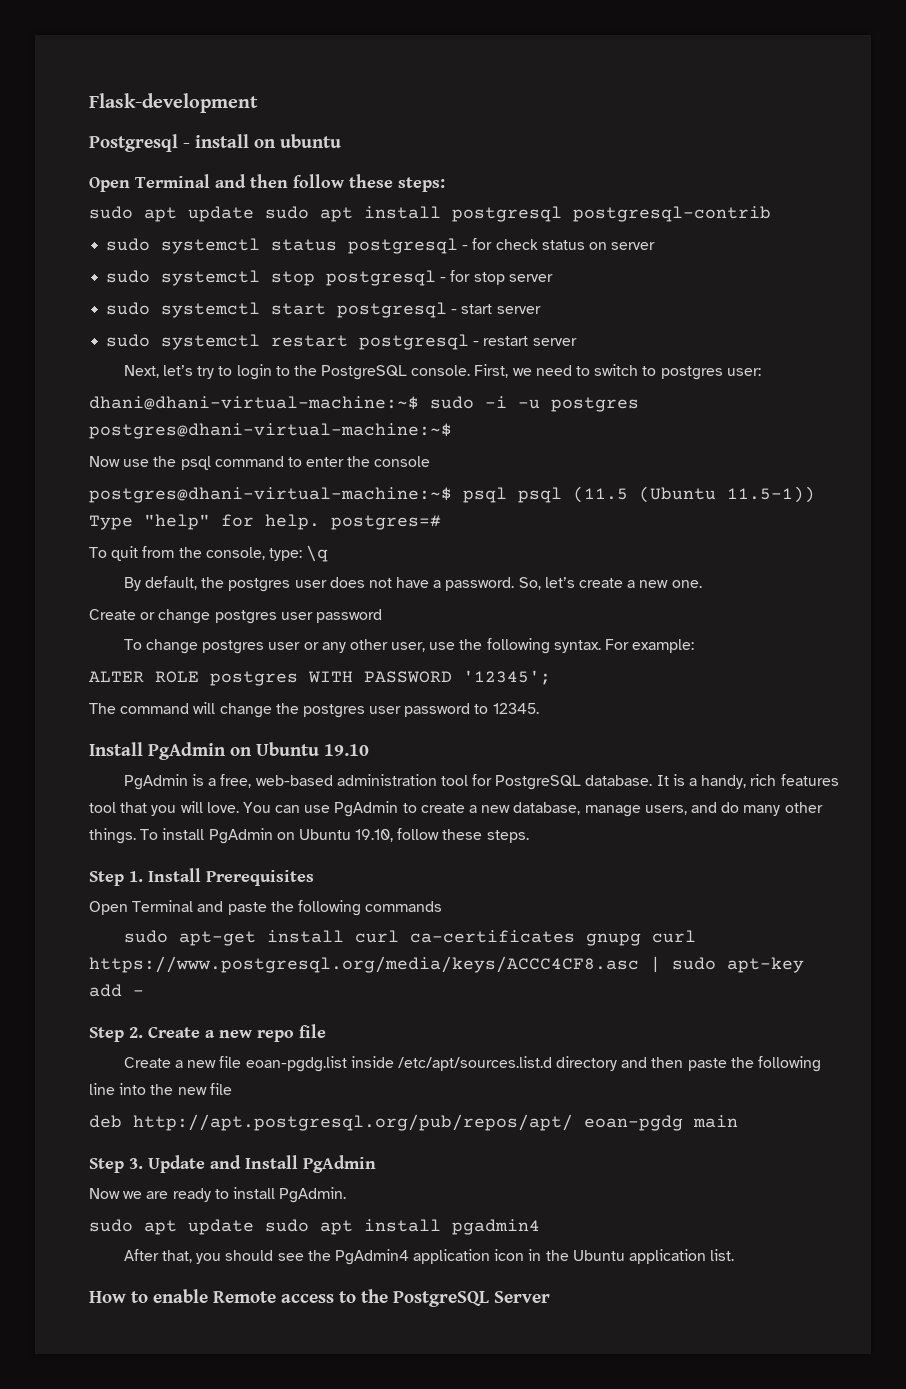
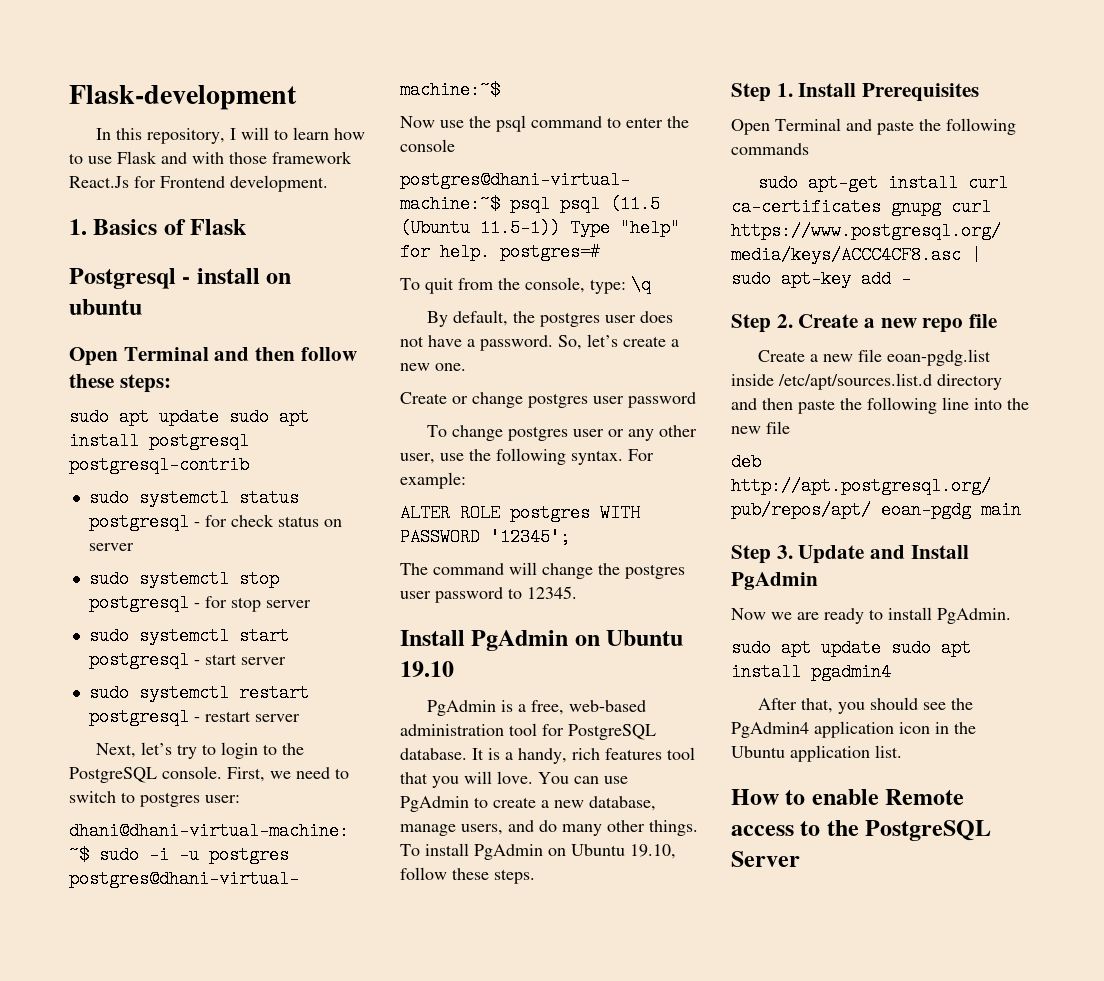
+ In this repository, I will to learn how to use Flask and with those framework React.Js for Frontend development.
+ 1. Basics of Flask

